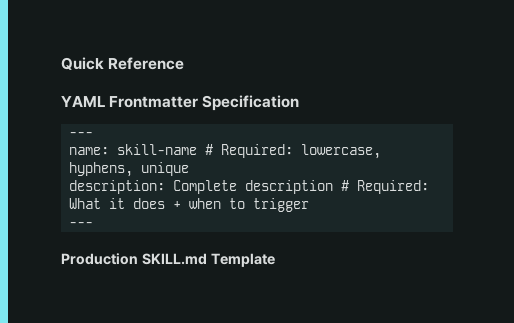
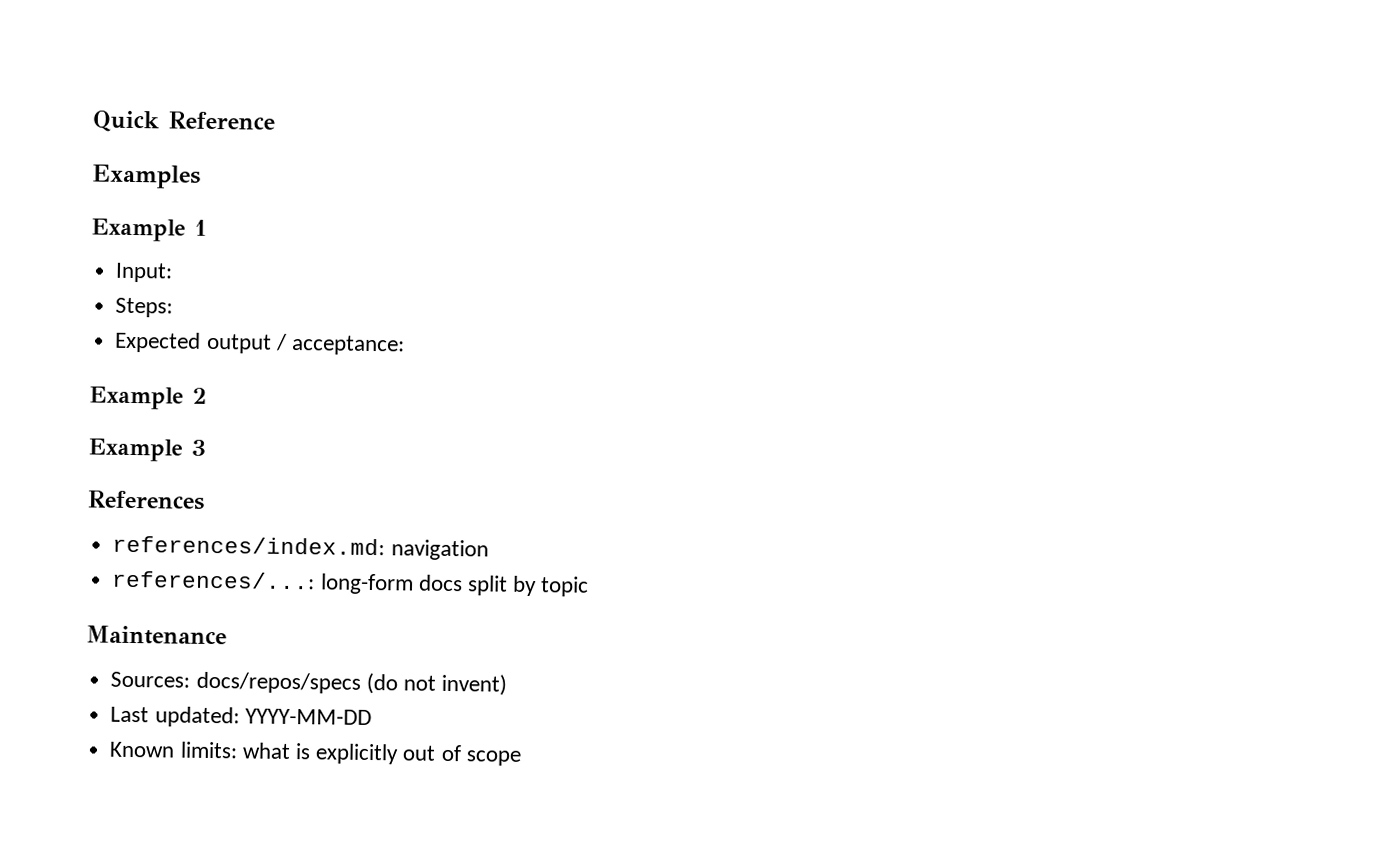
- YAML Frontmatter Specification
- ---
- name: skill-name # Required: lowercase, hyphens, unique
- description: Complete description # Required: What it does + when to trigger
- ---
- Production SKILL.md Template
+ Examples
+ Example 1
+ Input:
+ Steps:
+ Expected output / acceptance:
+ Example 2
+ Example 3
+ References
+ references/index.md: navigation
+ references/...: long-form docs split by topic
+ Maintenance
+ Sources: docs/repos/specs (do not invent)
+ Last updated: YYYY-MM-DD
+ Known limits: what is explicitly out of scope

